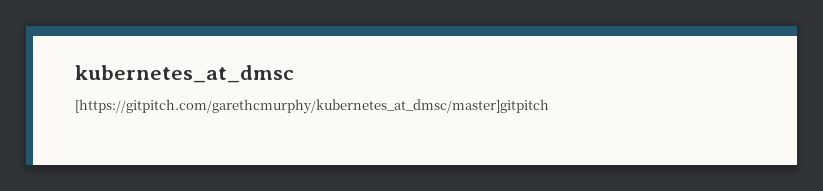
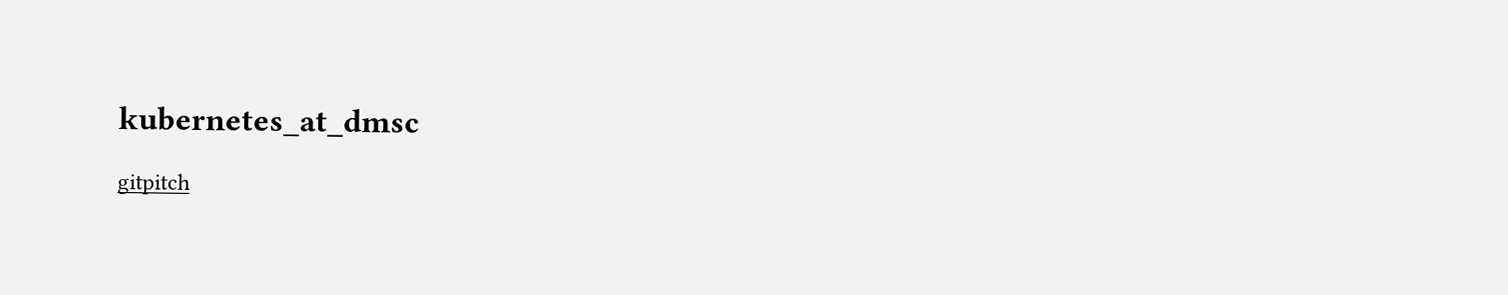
- [https://gitpitch.com/garethcmurphy/kubernetes_at_dmsc/master]gitpitch
+ gitpitch

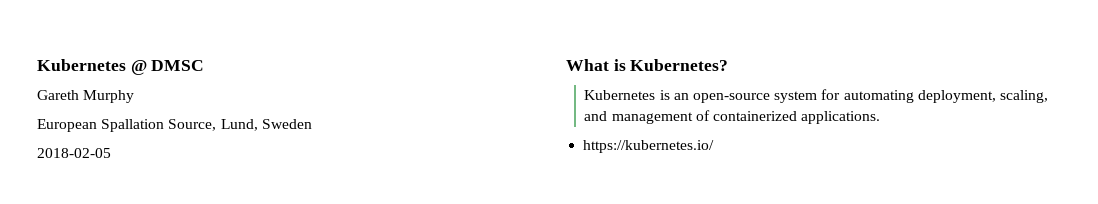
- kubernetes_at_dmsc
- gitpitch
+ Kubernetes @ DMSC
+ Gareth Murphy
+ European Spallation Source, Lund, Sweden
+ 2018-02-05
+ What is Kubernetes?
+ Kubernetes is an open-source system for automating deployment, scaling, and management of containerized applications.
+ https://kubernetes.io/

